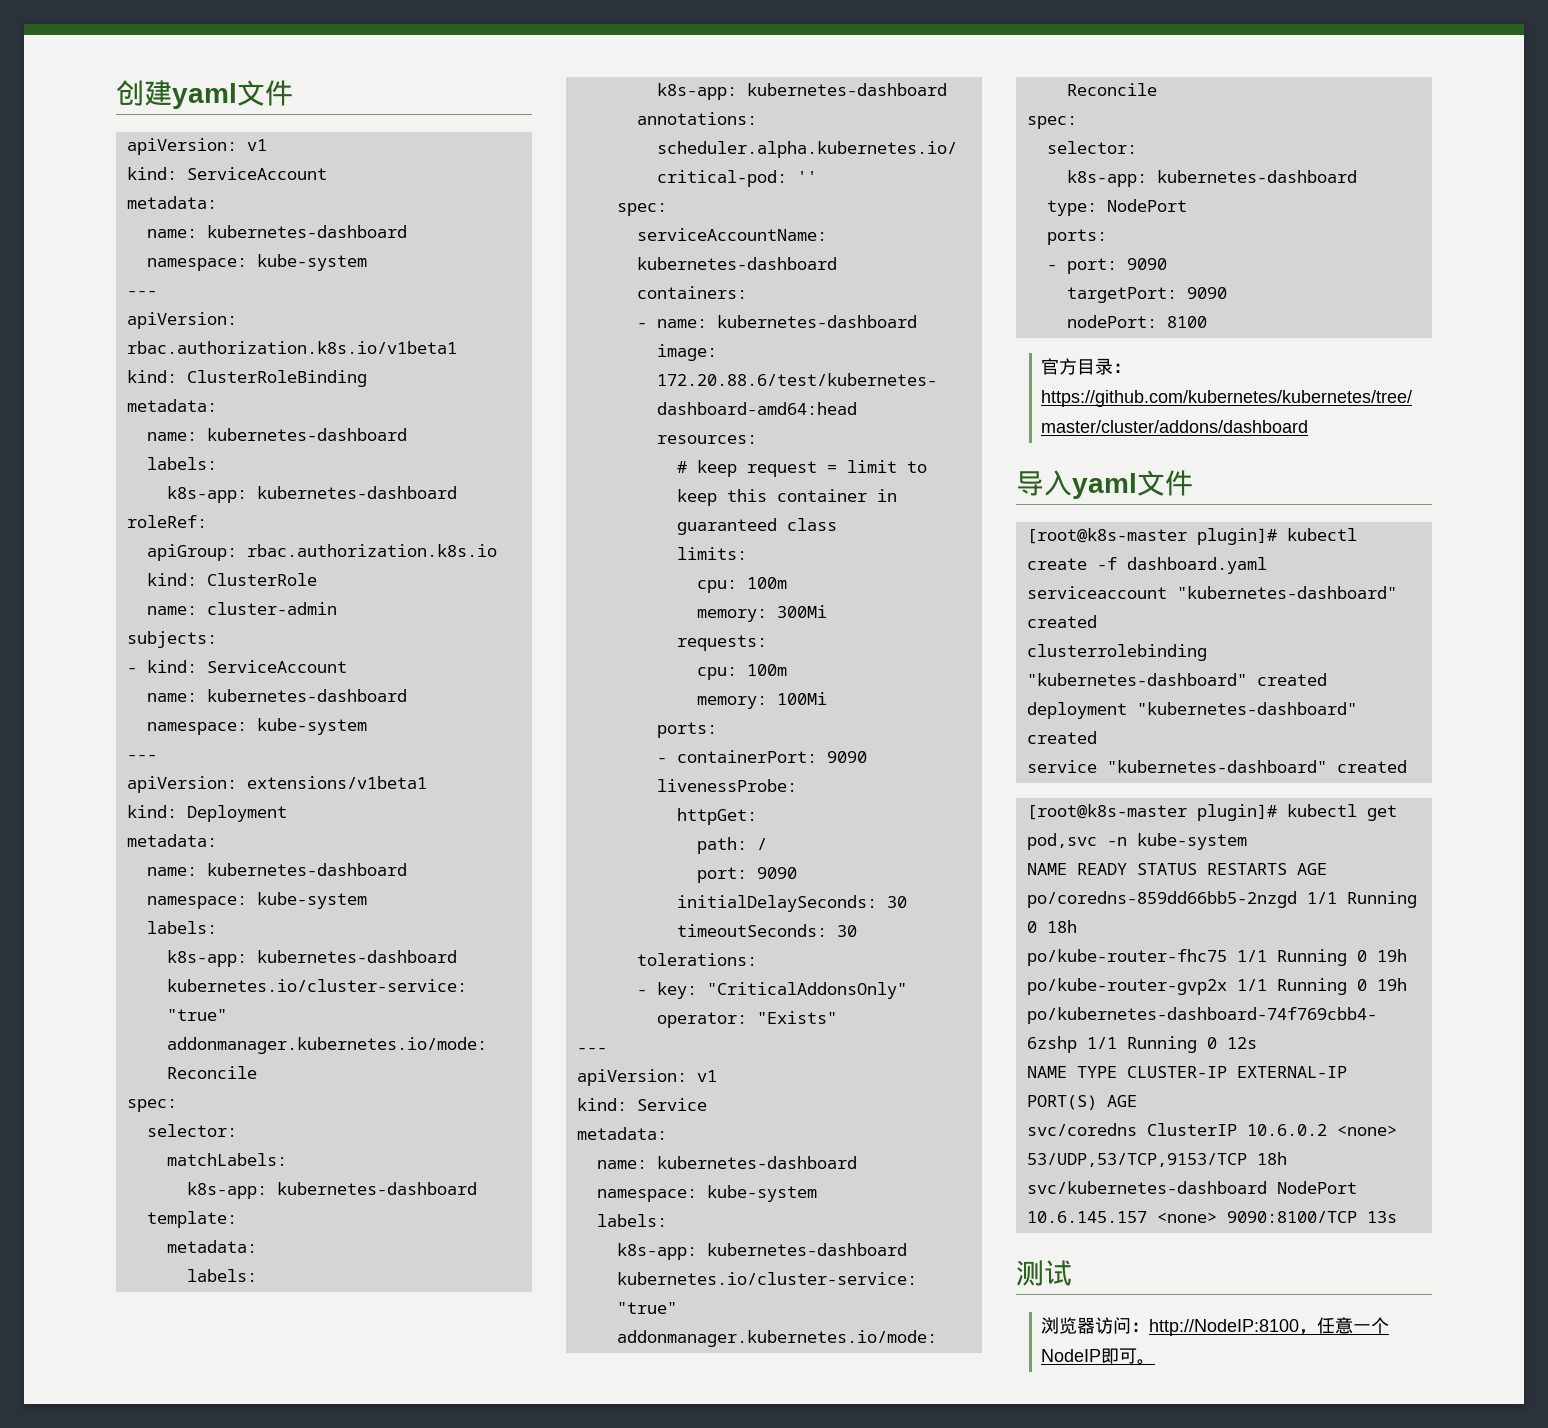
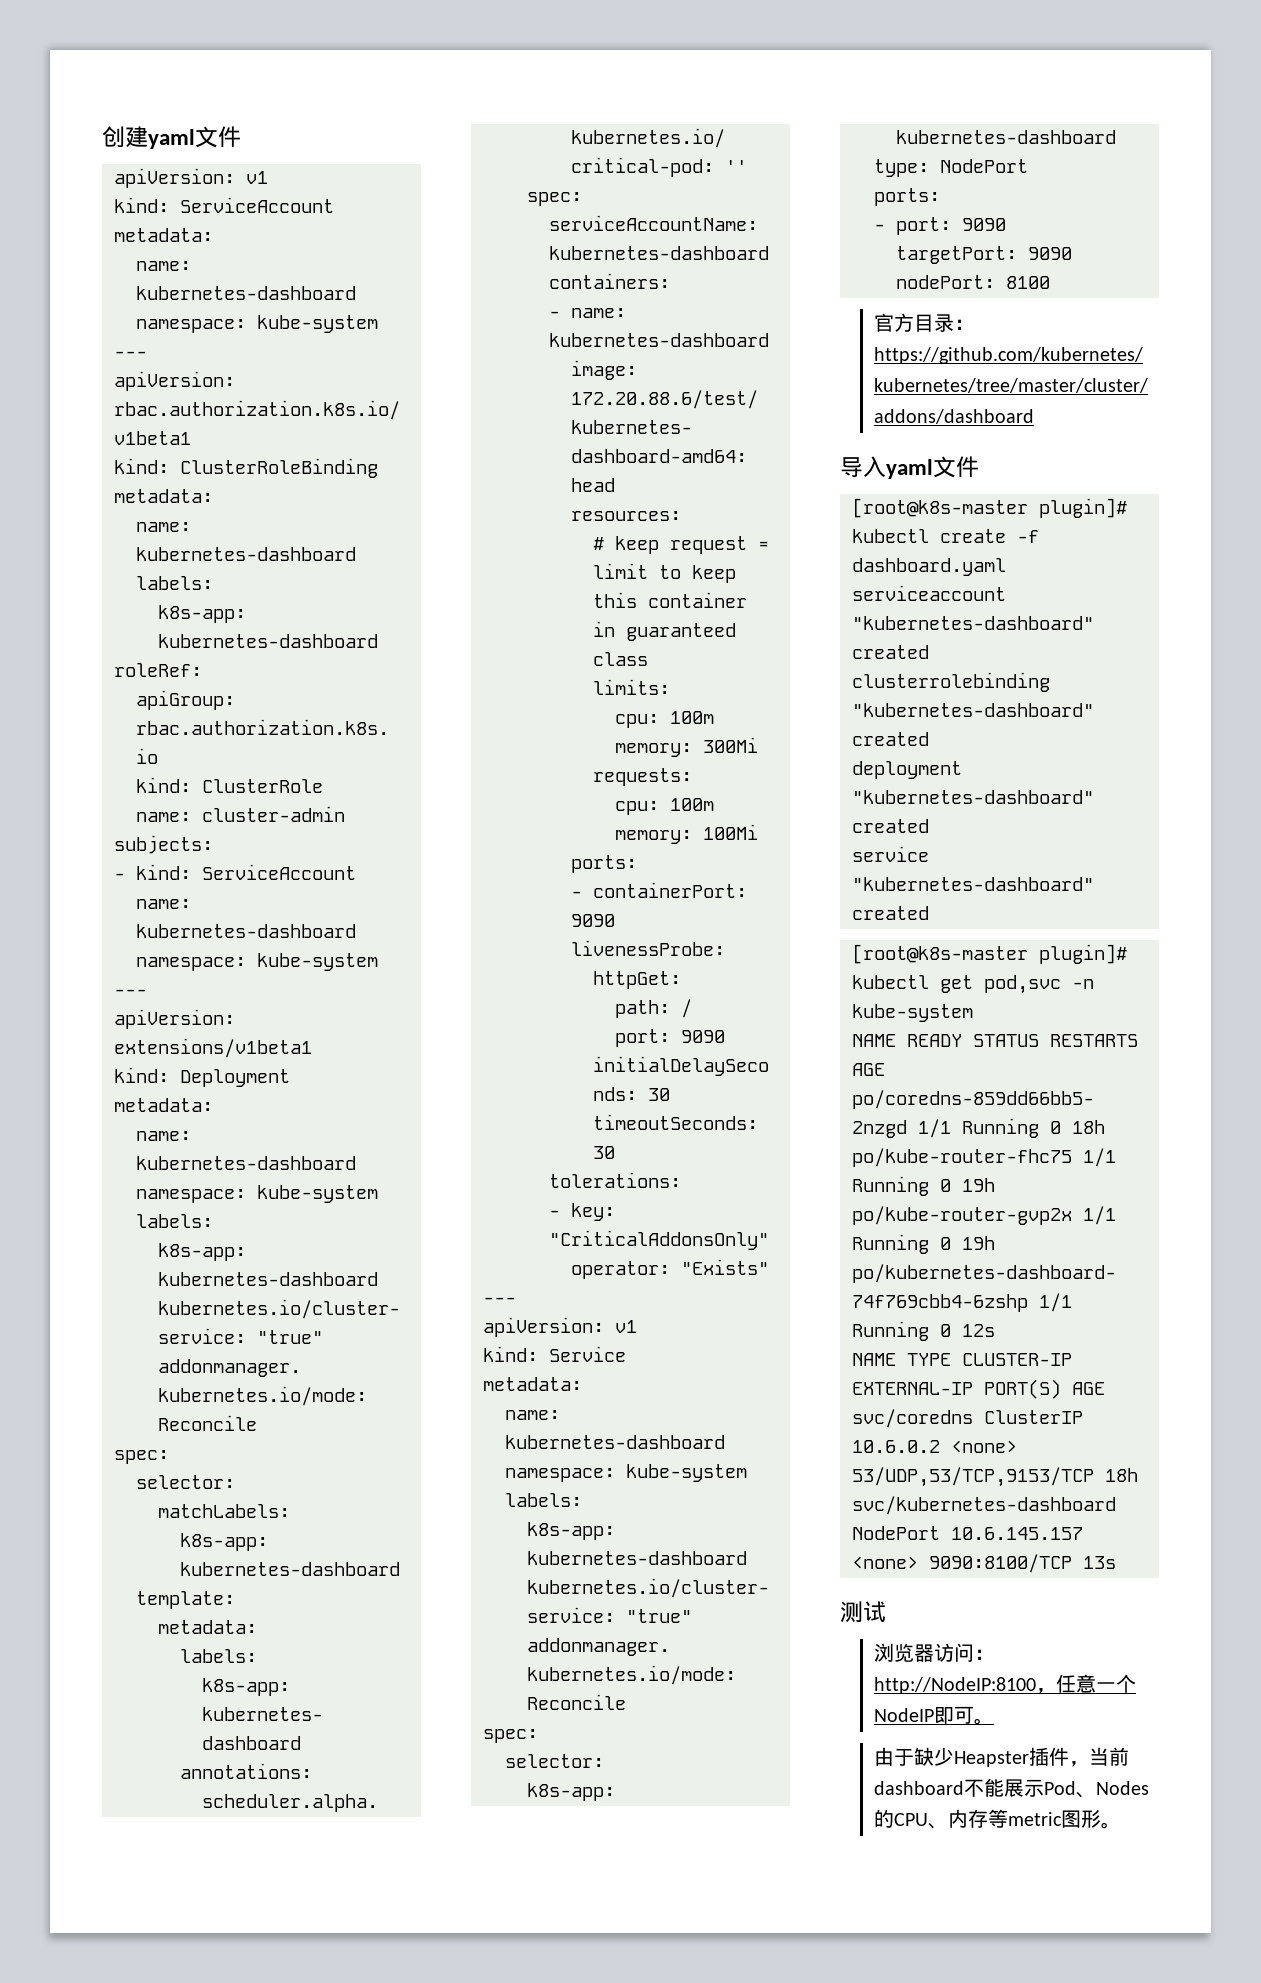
+ 由于缺少Heapster插件，当前dashboard不能展示Pod、Nodes的CPU、内存等metric图形。

